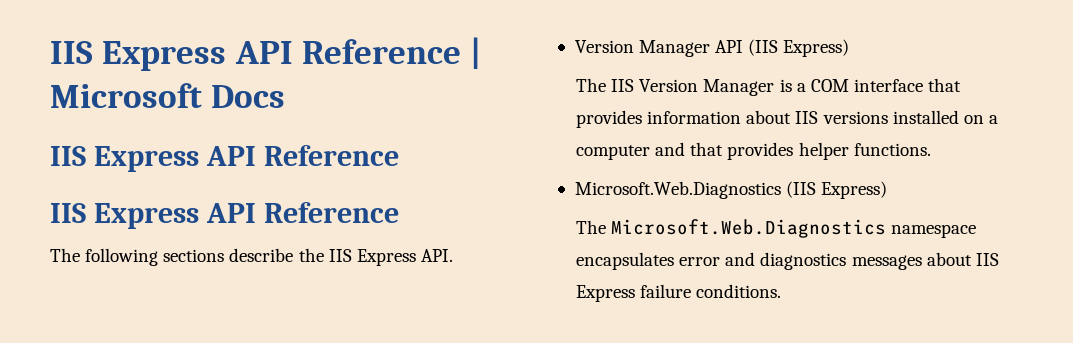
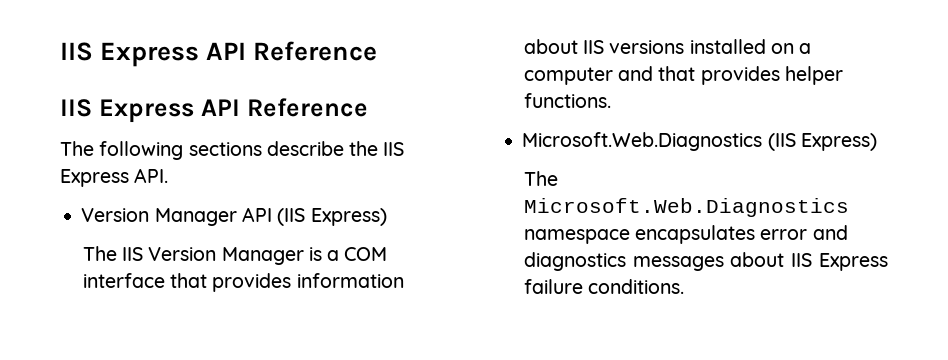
- IIS Express API Reference | Microsoft Docs

